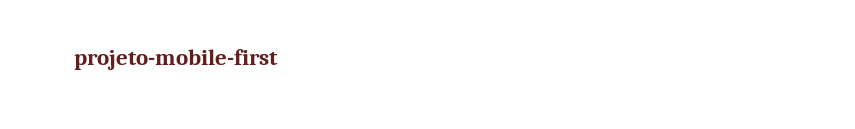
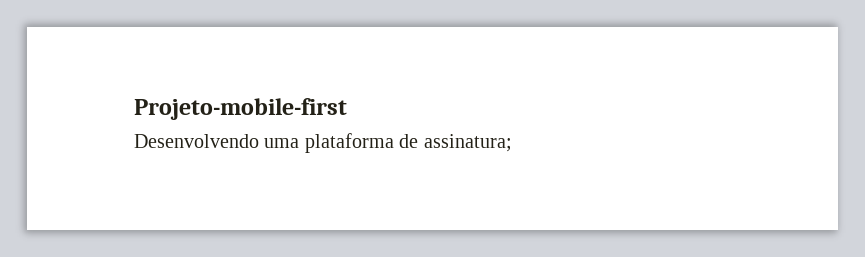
- projeto-mobile-first
+ Projeto-mobile-first
+ Desenvolvendo uma plataforma de assinatura;

